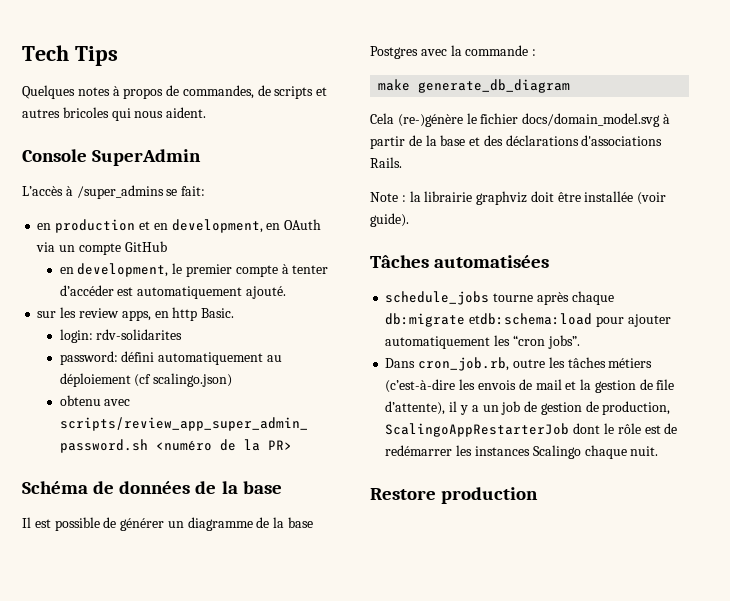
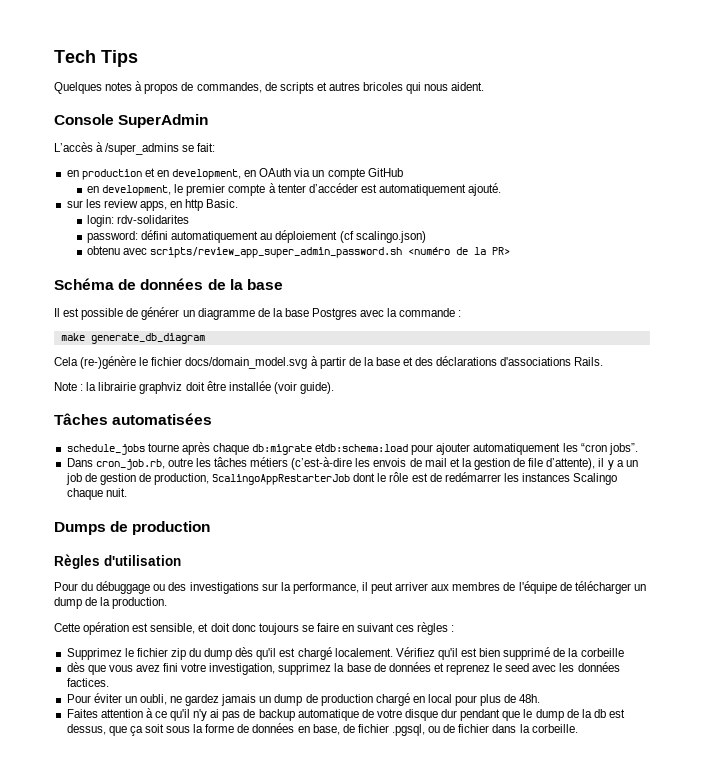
- Restore production
+ Dumps de production
+ Règles d'utilisation
+ Pour du débuggage ou des investigations sur la performance, il peut arriver aux membres de l'équipe de télécharger un dump de la production.
+ Cette opération est sensible, et doit donc toujours se faire en suivant ces règles :
+ Supprimez le fichier zip du dump dès qu'il est chargé localement. Vérifiez qu'il est bien supprimé de la corbeille
+ dès que vous avez fini votre investigation, supprimez la base de données et reprenez le seed avec les données factices.
+ Pour éviter un oubli, ne gardez jamais un dump de production chargé en local pour plus de 48h.
+ Faites attention à ce qu'il n'y ai pas de backup automatique de votre disque dur pendant que le dump de la db est dessus, que ça soit sous la forme de données en base, de fichier .pgsql, ou de fichier dans la corbeille.

